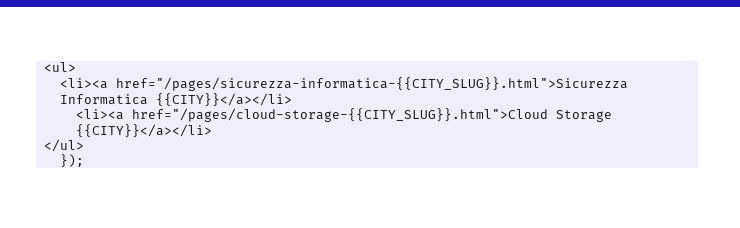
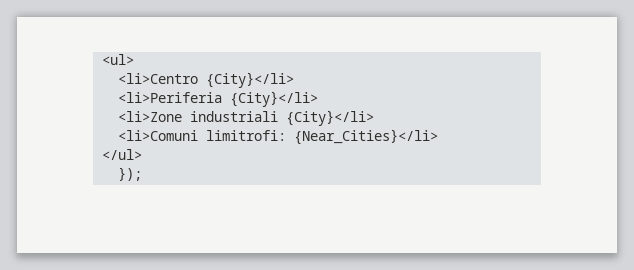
- <li><a href="/pages/sicurezza-informatica-{{CITY_SLUG}}.html">Sicurezza Informatica {{CITY}}</a></li>
- <li><a href="/pages/cloud-storage-{{CITY_SLUG}}.html">Cloud Storage {{CITY}}</a></li>
+ <li>Centro {City}</li>
+ <li>Periferia {City}</li>
+ <li>Zone industriali {City}</li>
+ <li>Comuni limitrofi: {Near_Cities}</li>

